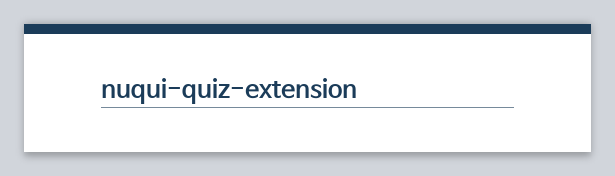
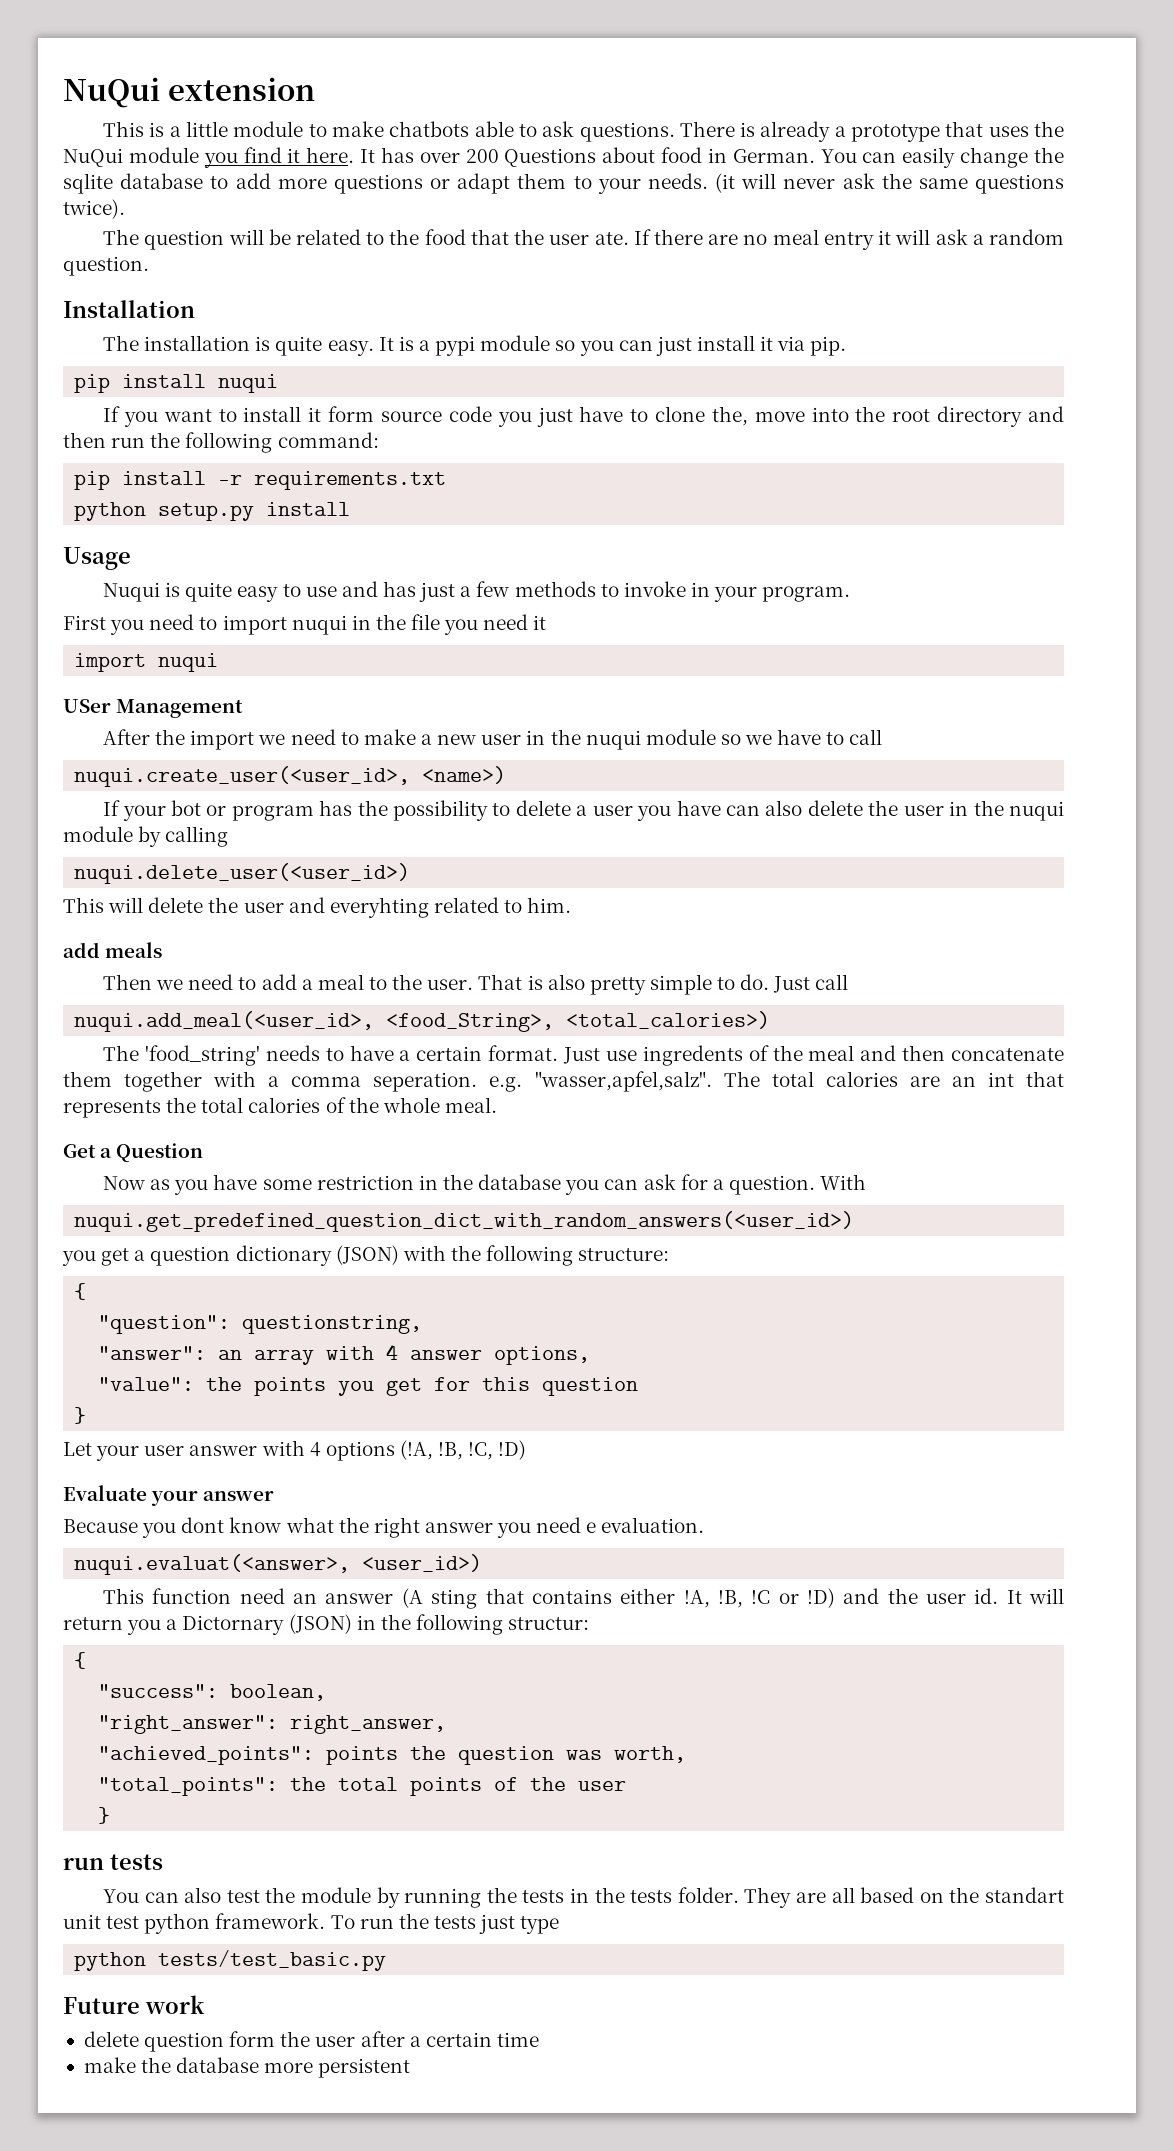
- nuqui-quiz-extension
+ NuQui extension
+ This is a little module to make chatbots able to ask questions. There is already a prototype that uses the NuQui module you find it here. It has over 200 Questions about food in German. You can easily change the sqlite database to add more questions or adapt them to your needs. (it will never ask the same questions twice).
+ The question will be related to the food that the user ate. If there are no meal entry it will ask a random question.
+ Installation
+ The installation is quite easy. It is a pypi module so you can just install it via pip.
+ pip install nuqui
+ If you want to install it form source code you just have to clone the, move into the root directory and then run the following command:
+ pip install -r requirements.txt
+ python setup.py install
+ Usage
+ Nuqui is quite easy to use and has just a few methods to invoke in your program.
+ First you need to import nuqui in the file you need it
+ import nuqui
+ USer Management
+ After the import we need to make a new user in the nuqui module so we have to call
+ nuqui.create_user(<user_id>, <name>)
+ If your bot or program has the possibility to delete a user you have can also delete the user in the nuqui module by calling
+ nuqui.delete_user(<user_id>)
+ This will delete the user and everyhting related to him.
+ add meals
+ Then we need to add a meal to the user. That is also pretty simple to do. Just call
+ nuqui.add_meal(<user_id>, <food_String>, <total_calories>)
+ The 'food_string' needs to have a certain format. Just use ingredents of the meal and then concatenate them together with a comma seperation. e.g. "wasser,apfel,salz". The total calories are an int that represents the total calories of the whole meal.
+ Get a Question
+ Now as you have some restriction in the database you can ask for a question. With
+ nuqui.get_predefined_question_dict_with_random_answers(<user_id>)
+ you get a question dictionary (JSON) with the following structure:
+ {
+ "question": questionstring,
+ "answer": an array with 4 answer options,
+ "value": the points you get for this question
+ }
+ Let your user answer with 4 options (!A, !B, !C, !D)
+ Evaluate your answer
+ Because you dont know what the right answer you need e evaluation.
+ nuqui.evaluat(<answer>, <user_id>)
+ This function need an answer (A sting that contains either !A, !B, !C or !D) and the user id. It will return you a Dictornary (JSON) in the following structur:
+ {
+ "success": boolean,
+ "right_answer": right_answer,
+ "achieved_points": points the question was worth,
+ "total_points": the total points of the user
+ }
+ run tests
+ You can also test the module by running the tests in the tests folder. They are all based on the standart unit test python framework. To run the tests just type
+ python tests/test_basic.py
+ Future work
+ delete question form the user after a certain time
+ make the database more persistent

